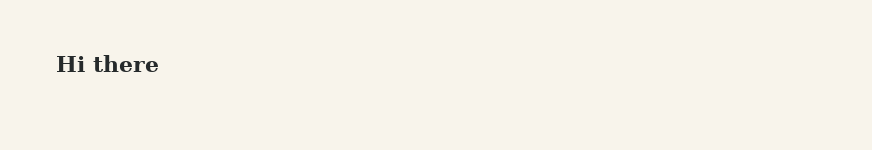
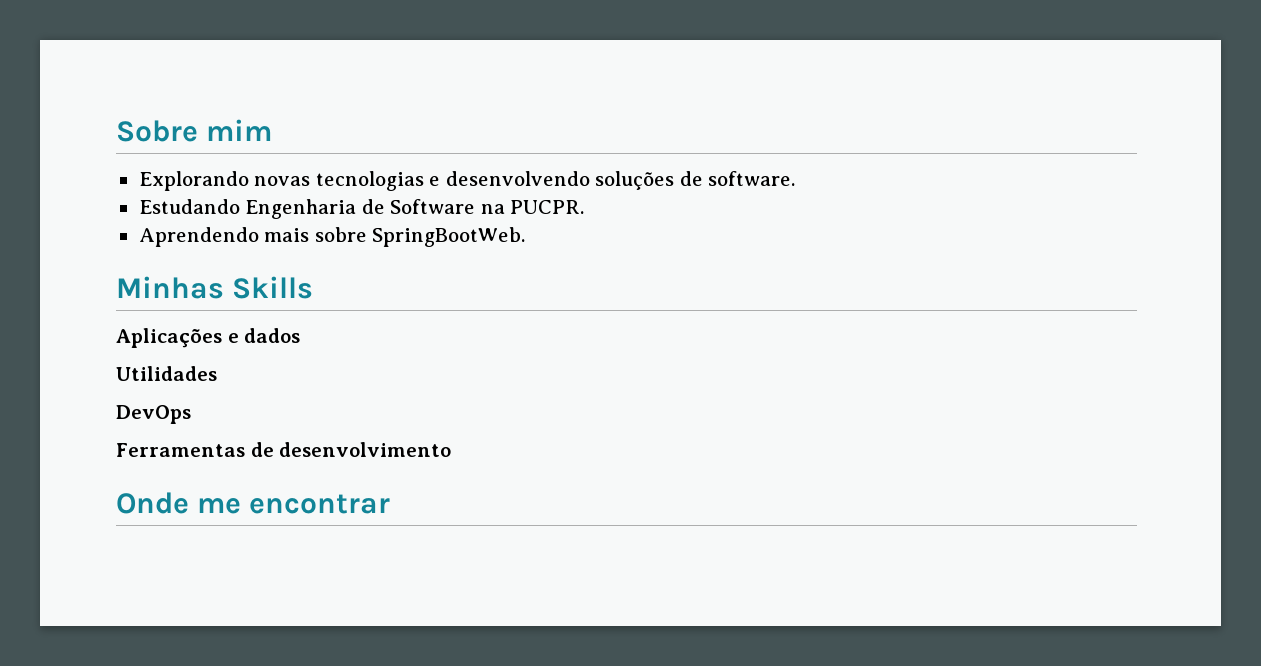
- Hi there
+ Sobre mim
+ Explorando novas tecnologias e desenvolvendo soluções de software.
+ Estudando Engenharia de Software na PUCPR.
+ Aprendendo mais sobre SpringBootWeb.
+ Minhas Skills
+ Aplicações e dados
+ Utilidades
+ DevOps
+ Ferramentas de desenvolvimento
+ Onde me encontrar

